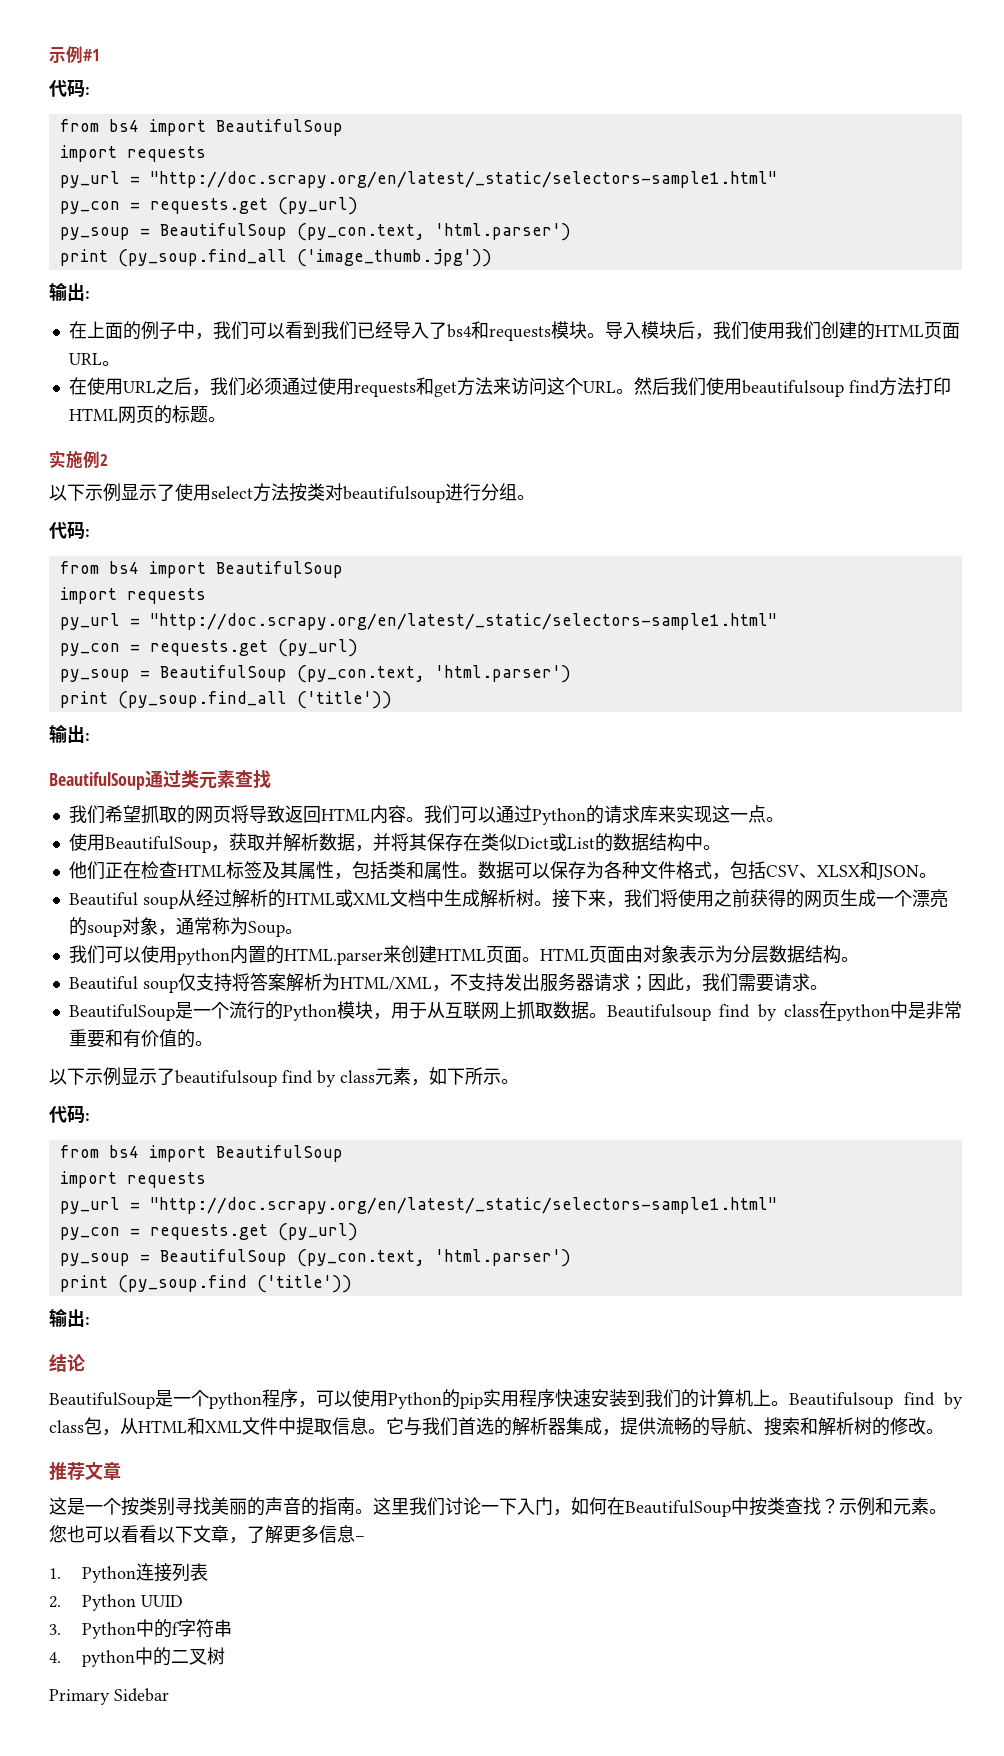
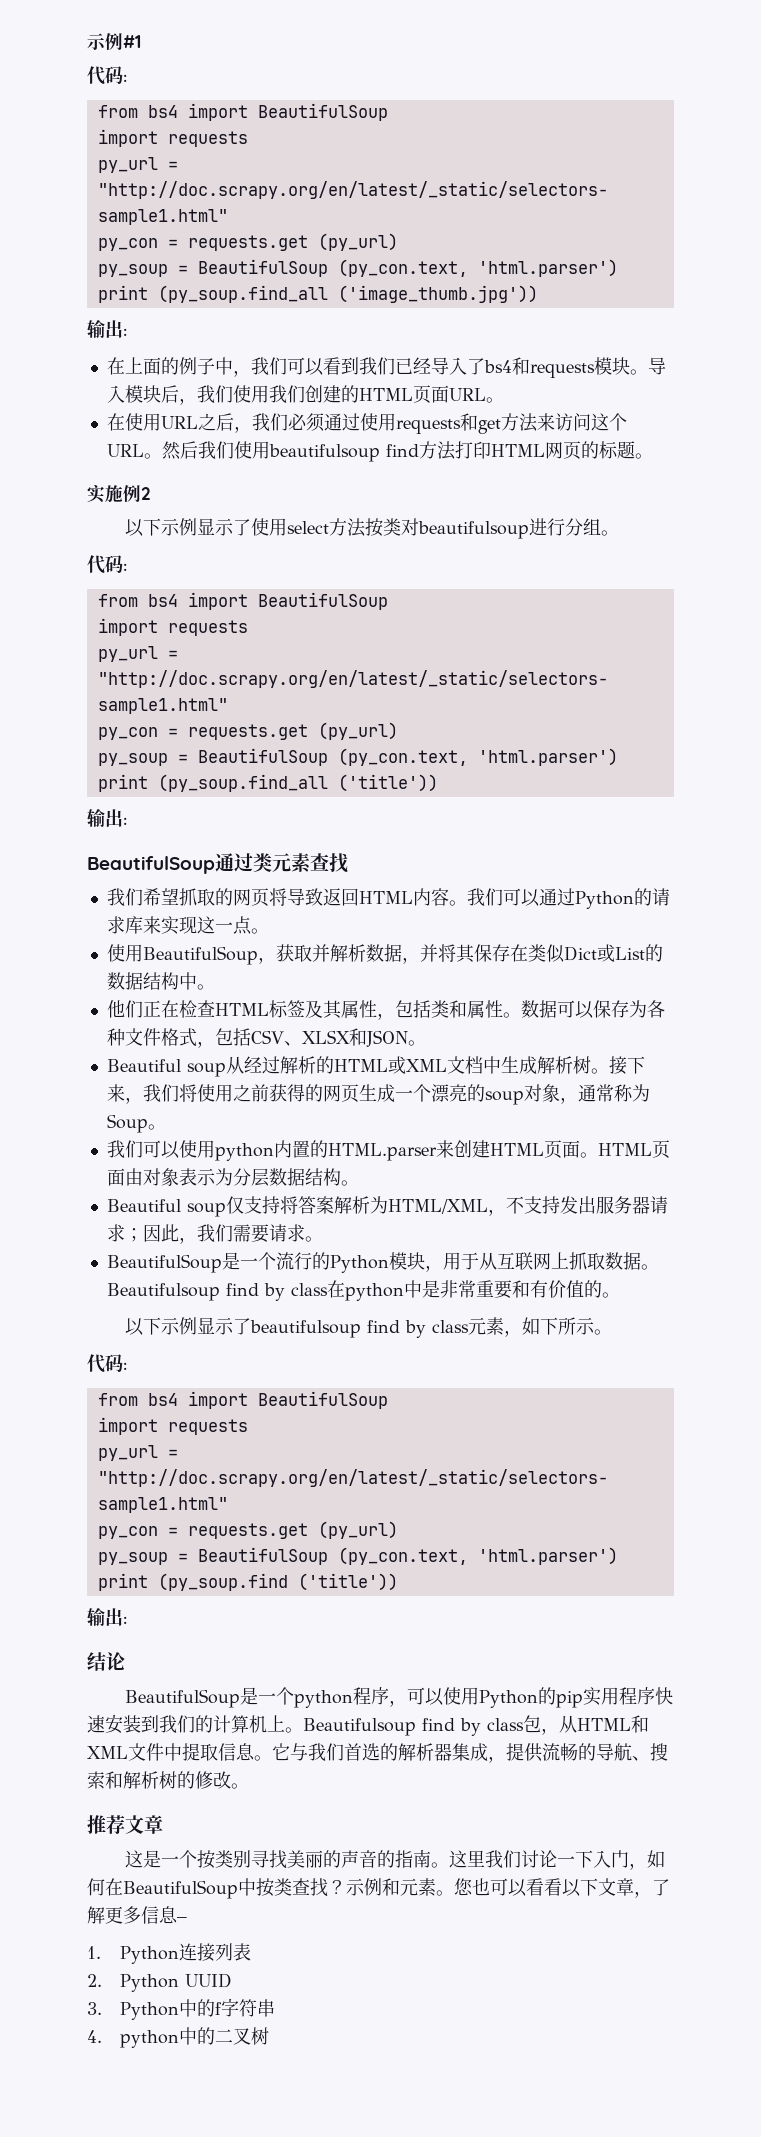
- Primary Sidebar

